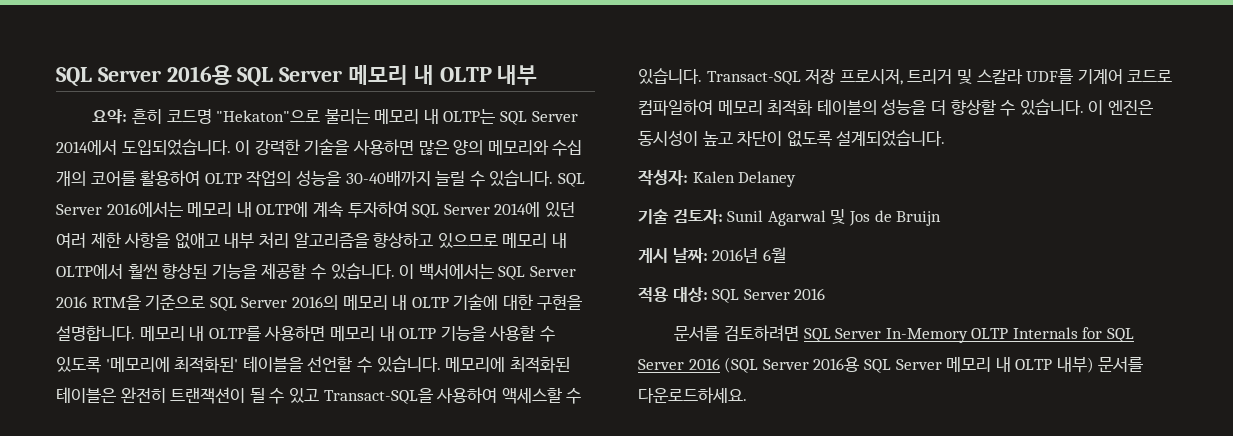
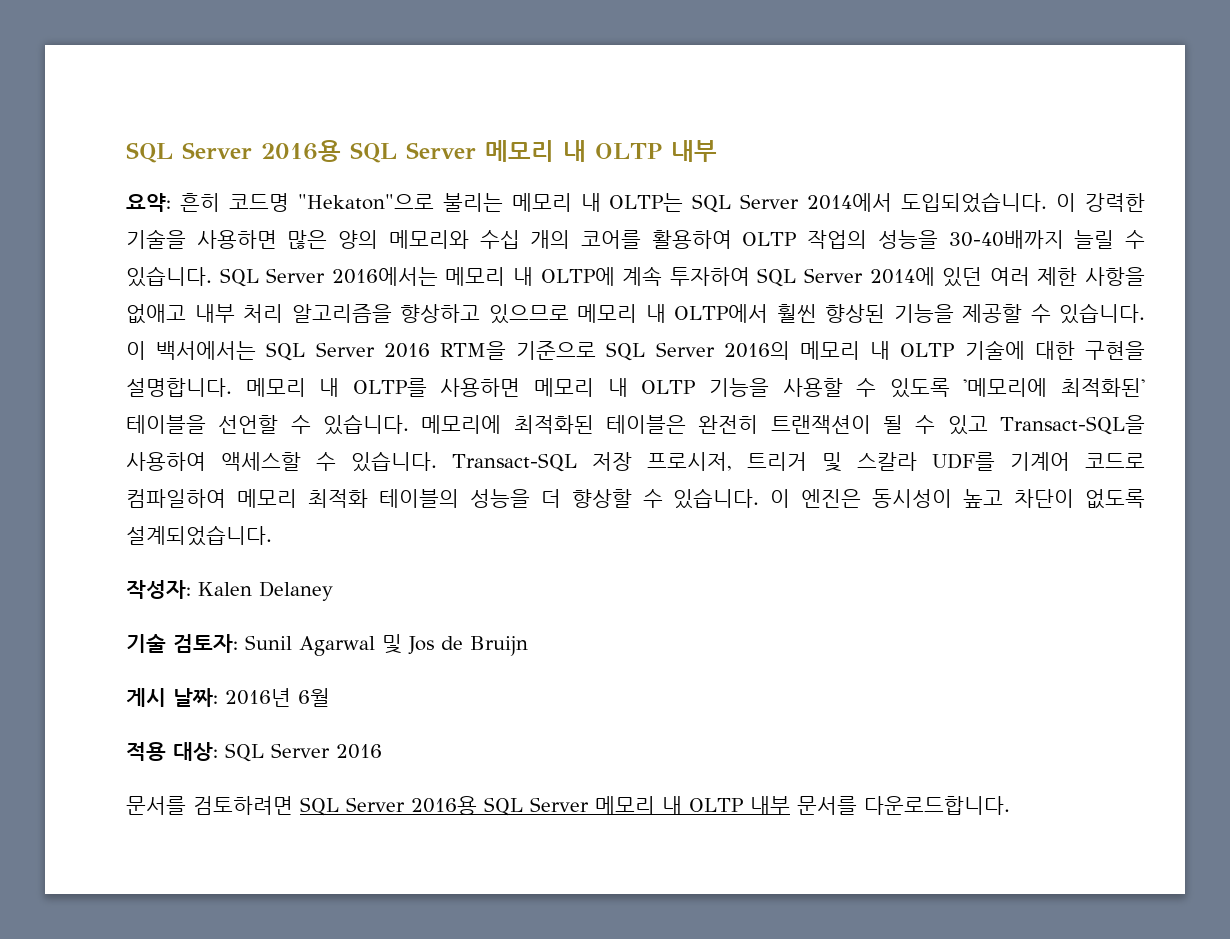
- 문서를 검토하려면 SQL Server In-Memory OLTP Internals for SQL Server 2016 (SQL Server 2016용 SQL Server 메모리 내 OLTP 내부) 문서를 다운로드하세요.
+ 문서를 검토하려면 SQL Server 2016용 SQL Server 메모리 내 OLTP 내부 문서를 다운로드합니다.

